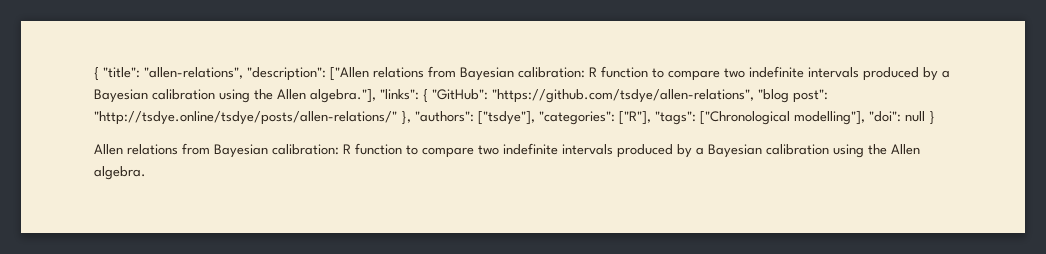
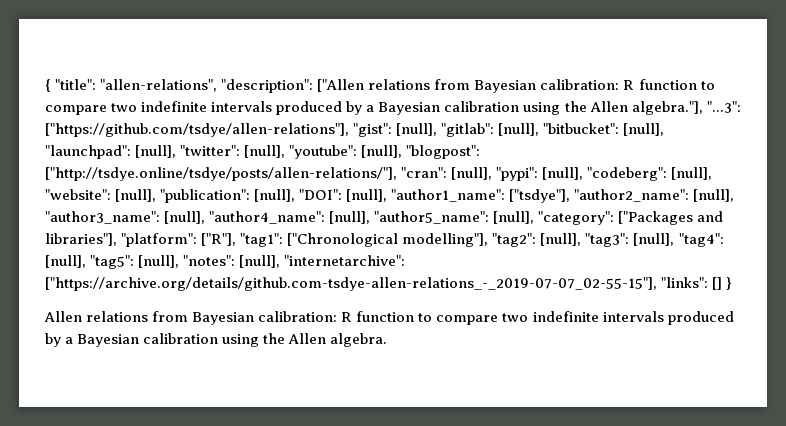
- { "title": "allen-relations", "description": ["Allen relations from Bayesian calibration: R function to compare two indefinite intervals produced by a Bayesian calibration using the Allen algebra."], "links": { "GitHub": "https://github.com/tsdye/allen-relations", "blog post": "http://tsdye.online/tsdye/posts/allen-relations/" }, "authors": ["tsdye"], "categories": ["R"], "tags": ["Chronological modelling"], "doi": null }
+ { "title": "allen-relations", "description": ["Allen relations from Bayesian calibration: R function to compare two indefinite intervals produced by a Bayesian calibration using the Allen algebra."], "...3": ["https://github.com/tsdye/allen-relations"], "gist": [null], "gitlab": [null], "bitbucket": [null], "launchpad": [null], "twitter": [null], "youtube": [null], "blogpost": ["http://tsdye.online/tsdye/posts/allen-relations/"], "cran": [null], "pypi": [null], "codeberg": [null], "website": [null], "publication": [null], "DOI": [null], "author1_name": ["tsdye"], "author2_name": [null], "author3_name": [null], "author4_name": [null], "author5_name": [null], "category": ["Packages and libraries"], "platform": ["R"], "tag1": ["Chronological modelling"], "tag2": [null], "tag3": [null], "tag4": [null], "tag5": [null], "notes": [null], "internetarchive": ["https://archive.org/details/github.com-tsdye-allen-relations_-_2019-07-07_02-55-15"], "links": [] }

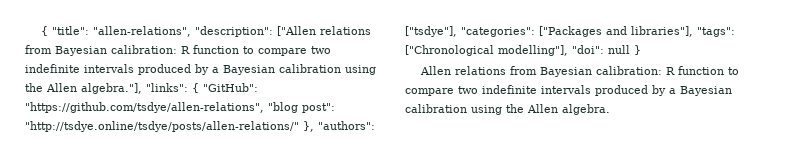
- { "title": "allen-relations", "description": ["Allen relations from Bayesian calibration: R function to compare two indefinite intervals produced by a Bayesian calibration using the Allen algebra."], "...3": ["https://github.com/tsdye/allen-relations"], "gist": [null], "gitlab": [null], "bitbucket": [null], "launchpad": [null], "twitter": [null], "youtube": [null], "blogpost": ["http://tsdye.online/tsdye/posts/allen-relations/"], "cran": [null], "pypi": [null], "codeberg": [null], "website": [null], "publication": [null], "DOI": [null], "author1_name": ["tsdye"], "author2_name": [null], "author3_name": [null], "author4_name": [null], "author5_name": [null], "category": ["Packages and libraries"], "platform": ["R"], "tag1": ["Chronological modelling"], "tag2": [null], "tag3": [null], "tag4": [null], "tag5": [null], "notes": [null], "internetarchive": ["https://archive.org/details/github.com-tsdye-allen-relations_-_2019-07-07_02-55-15"], "links": [] }
+ { "title": "allen-relations", "description": ["Allen relations from Bayesian calibration: R function to compare two indefinite intervals produced by a Bayesian calibration using the Allen algebra."], "links": { "GitHub": "https://github.com/tsdye/allen-relations", "blog post": "http://tsdye.online/tsdye/posts/allen-relations/" }, "authors": ["tsdye"], "categories": ["Packages and libraries"], "tags": ["Chronological modelling"], "doi": null }

